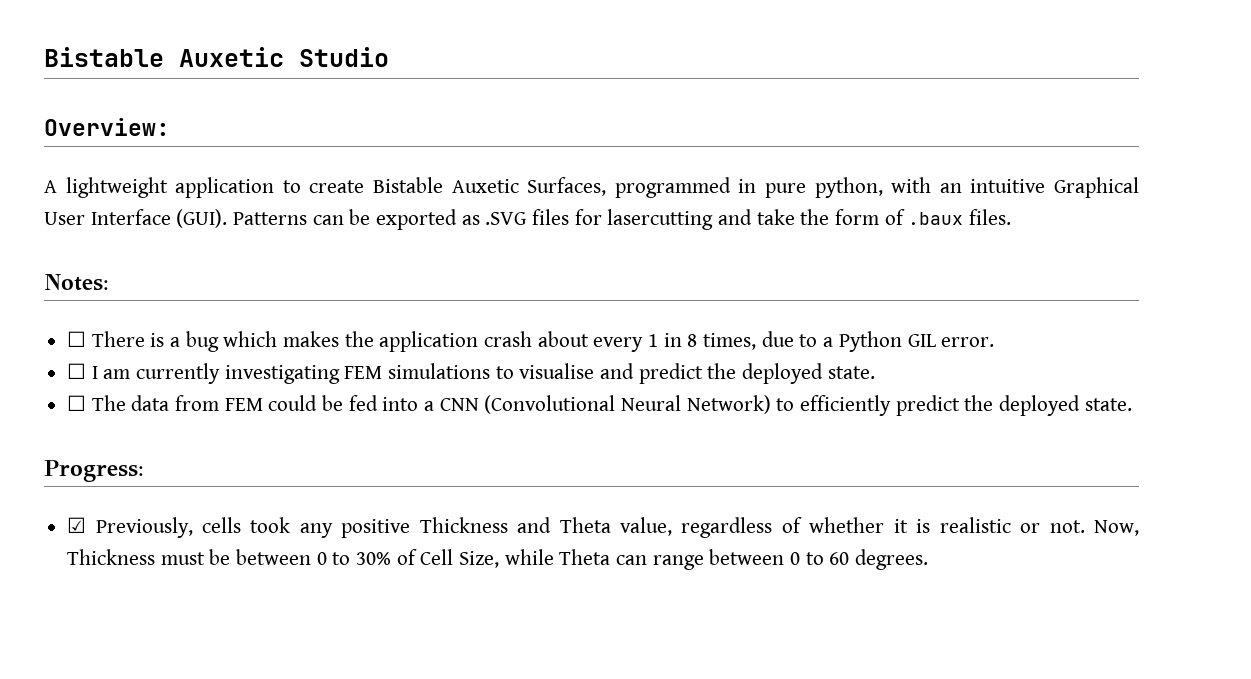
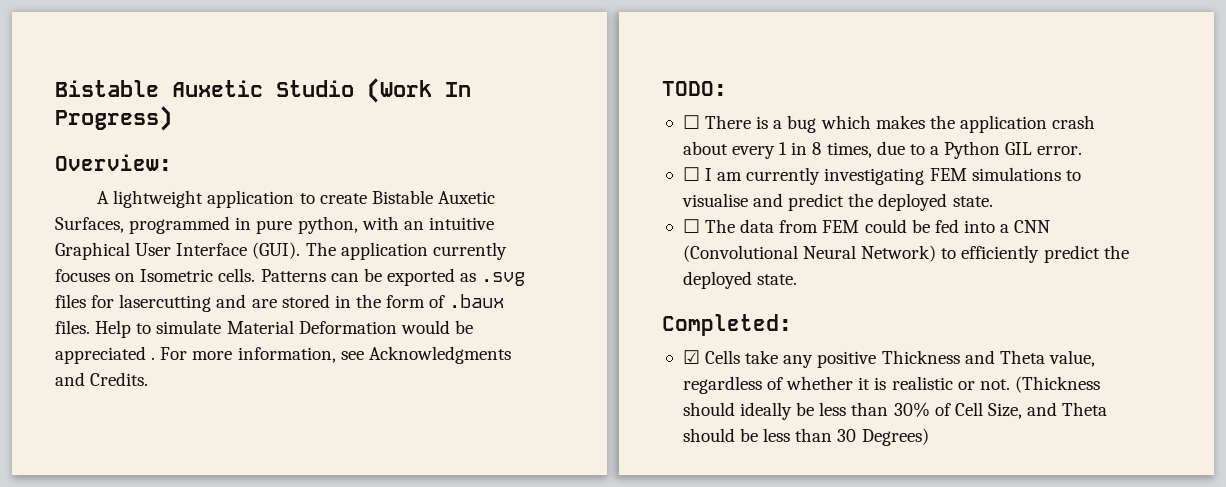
- Bistable Auxetic Studio
+ Bistable Auxetic Studio (Work In Progress)
+ The application currently focuses on Isometric cells.
- Patterns can be exported as .SVG files for lasercutting and take the form of .baux files.
- Notes:
+ Patterns can be exported as .svg files for lasercutting and are stored in the form of .baux files. Help to simulate Material Deformation would be appreciated . For more information, see Acknowledgments and Credits.
+ TODO:
- Progress:
+ Completed:
- ☑ Previously, cells took any positive Thickness and Theta value, regardless of whether it is realistic or not.
+ ☑ Cells take any positive Thickness and Theta value, regardless of whether it is realistic or not.
- Now, Thickness must be between 0 to 30% of Cell Size, while Theta can range between 0 to 60 degrees.
+ (Thickness should ideally be less than 30% of Cell Size, and Theta should be less than 30 Degrees)

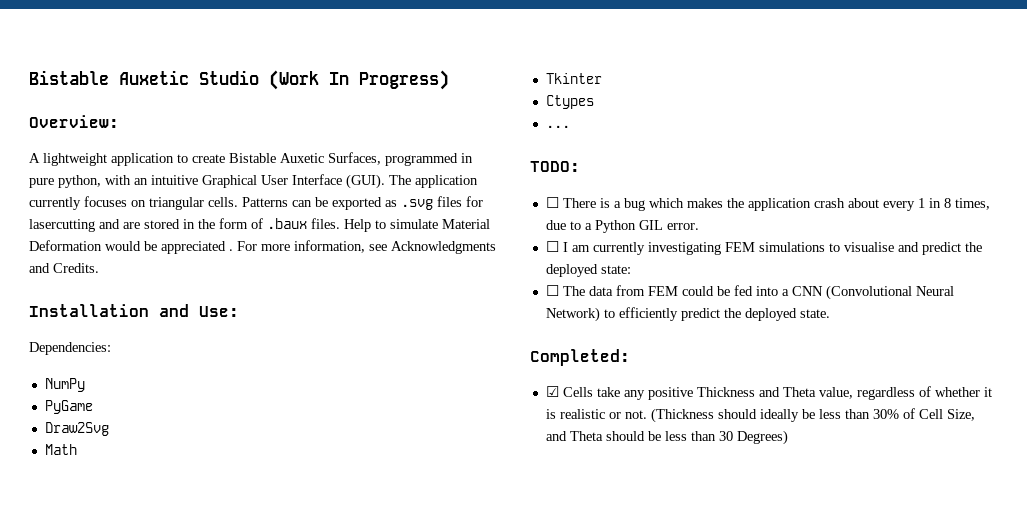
- The application currently focuses on Isometric cells.
+ The application currently focuses on triangular cells.
+ Installation and Use:
+ Dependencies:
+ NumPy
+ PyGame
+ Draw2Svg
+ Math
+ Tkinter
+ Ctypes
+ ...
- ☐ I am currently investigating FEM simulations to visualise and predict the deployed state.
+ ☐ I am currently investigating FEM simulations to visualise and predict the deployed state:

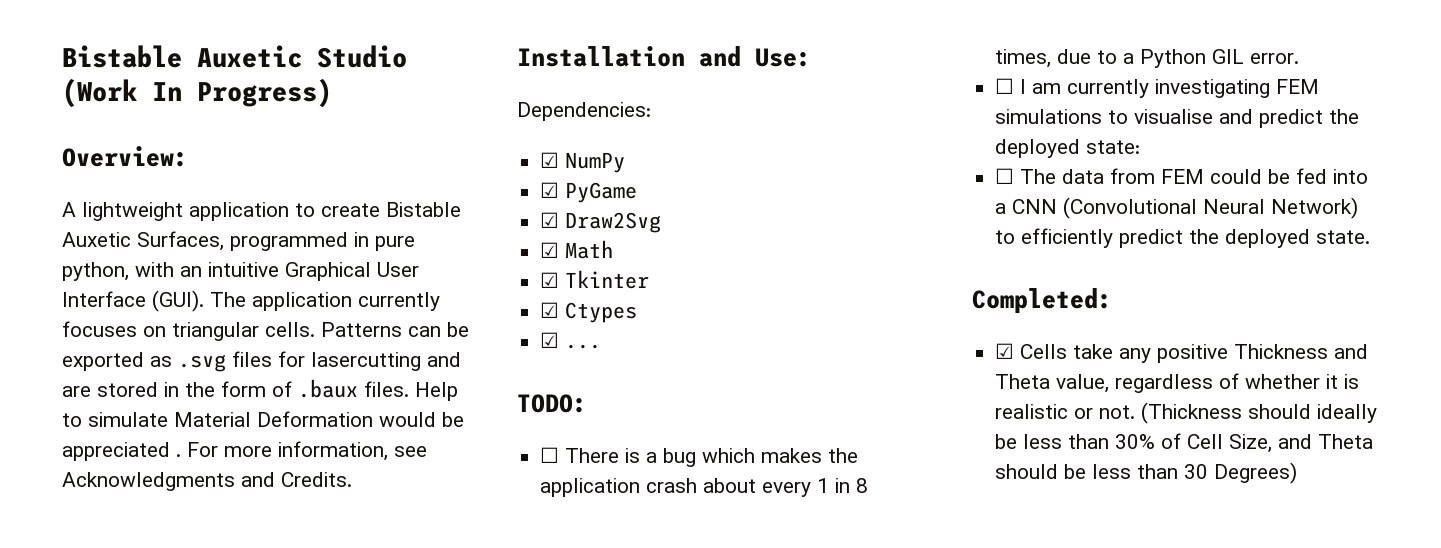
- NumPy
+ ☑ NumPy
- PyGame
+ ☑ PyGame
- Draw2Svg
+ ☑ Draw2Svg
- Math
+ ☑ Math
- Tkinter
+ ☑ Tkinter
- Ctypes
+ ☑ Ctypes
- ...
+ ☑ ...

